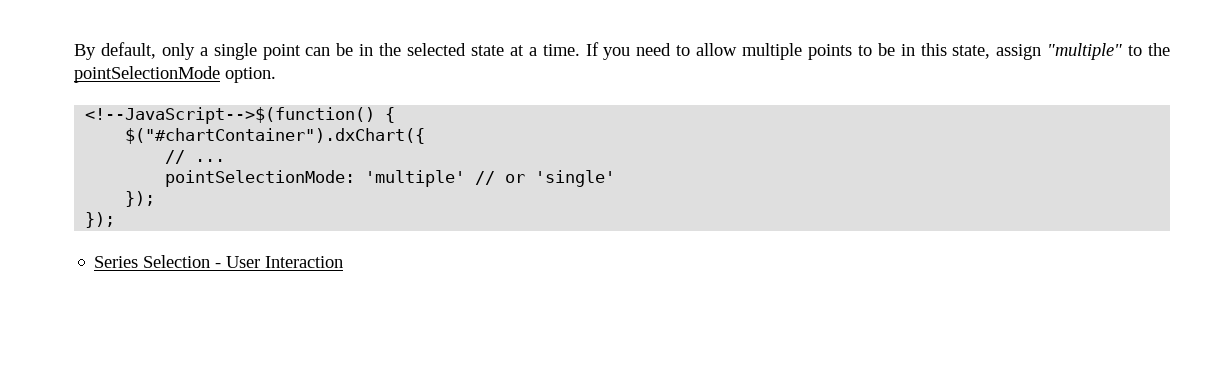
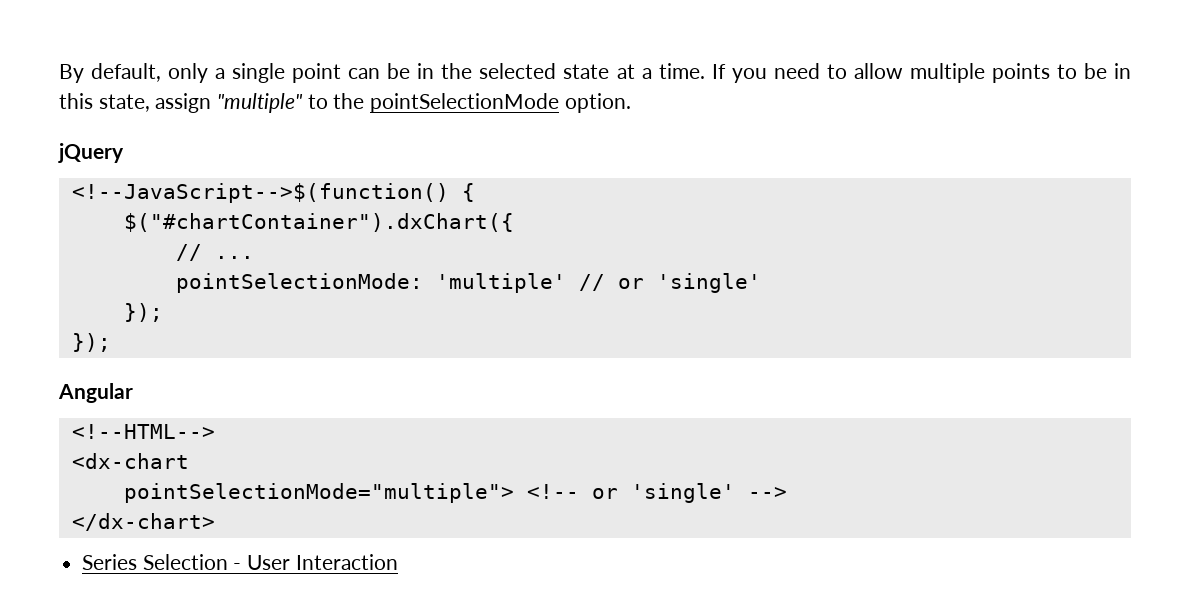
+ jQuery
+ Angular
+ <!--HTML-->
+ <dx-chart
+ pointSelectionMode="multiple"> <!-- or 'single' -->
+ </dx-chart>

